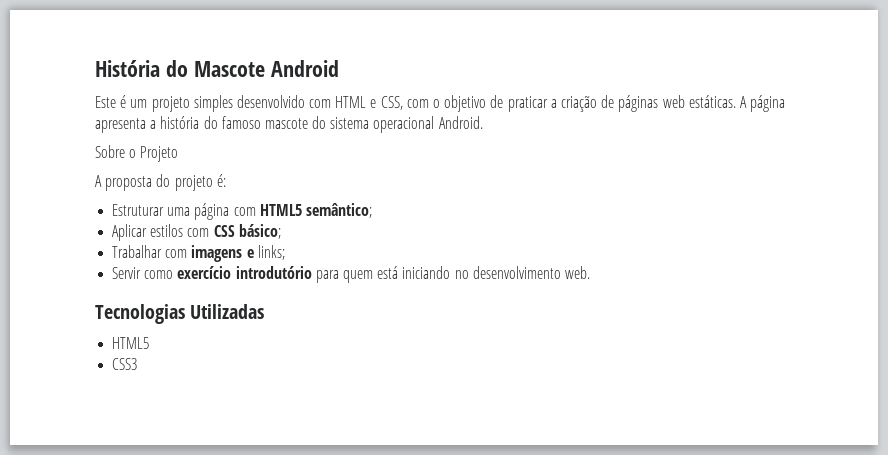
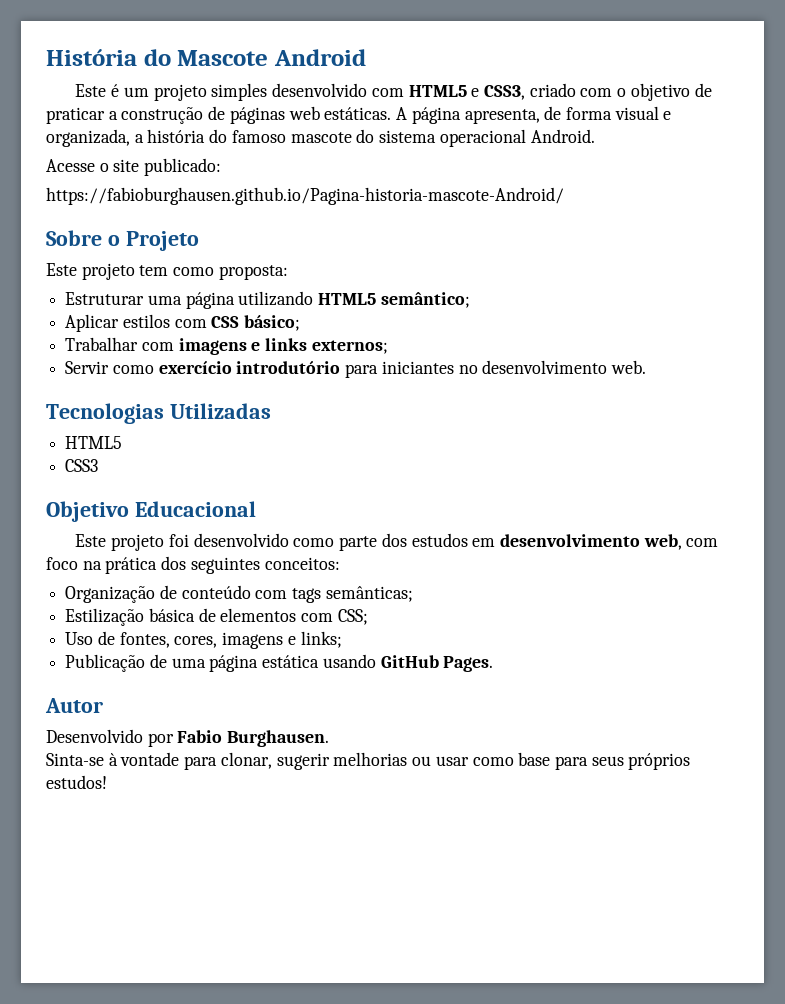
- Este é um projeto simples desenvolvido com HTML e CSS, com o objetivo de praticar a criação de páginas web estáticas.
+ Este é um projeto simples desenvolvido com HTML5 e CSS3, criado com o objetivo de praticar a construção de páginas web estáticas.
- A página apresenta a história do famoso mascote do sistema operacional Android.
+ A página apresenta, de forma visual e organizada, a história do famoso mascote do sistema operacional Android.
+ Acesse o site publicado:
+ https://fabioburghausen.github.io/Pagina-historia-mascote-Android/
  Sobre o Projeto
- A proposta do projeto é:
+ Este projeto tem como proposta:
- Estruturar uma página com HTML5 semântico;
+ Estruturar uma página utilizando HTML5 semântico;
- Trabalhar com imagens e links;
+ Trabalhar com imagens e links externos;
- Servir como exercício introdutório para quem está iniciando no desenvolvimento web.
+ Servir como exercício introdutório para iniciantes no desenvolvimento web.
+ Objetivo Educacional
+ Este projeto foi desenvolvido como parte dos estudos em desenvolvimento web, com foco na prática dos seguintes conceitos:
+ Organização de conteúdo com tags semânticas;
+ Estilização básica de elementos com CSS;
+ Uso de fontes, cores, imagens e links;
+ Publicação de uma página estática usando GitHub Pages.
+ Autor
+ Desenvolvido por Fabio Burghausen.
+ Sinta-se à vontade para clonar, sugerir melhorias ou usar como base para seus próprios estudos!

